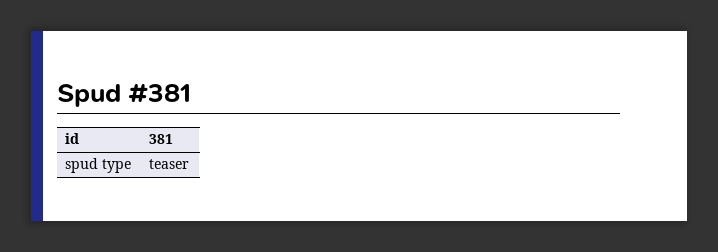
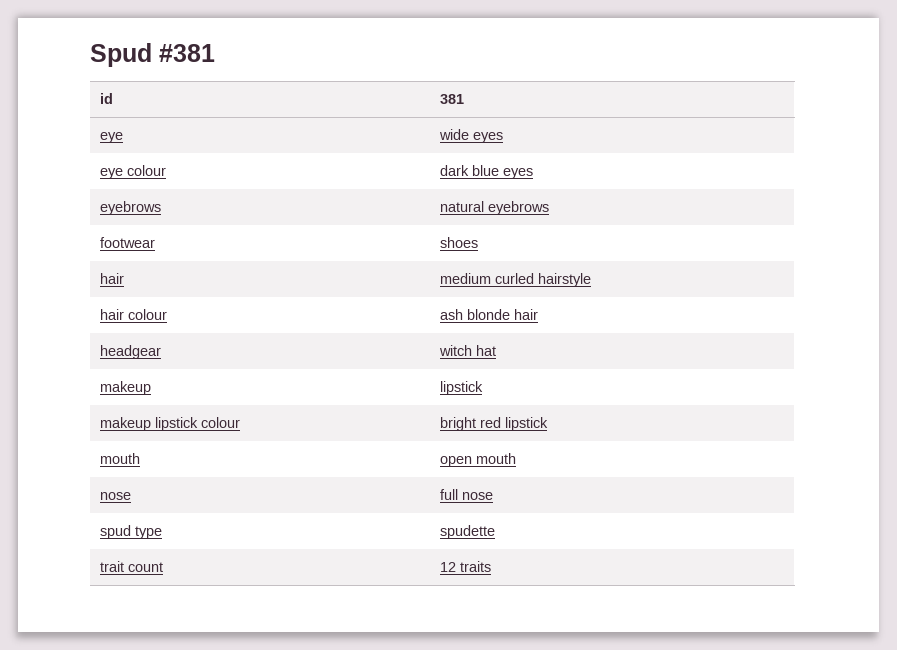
- spud type | teaser
+ eye | wide eyes
+ eye colour | dark blue eyes
+ eyebrows | natural eyebrows
+ footwear | shoes
+ hair | medium curled hairstyle
+ hair colour | ash blonde hair
+ headgear | witch hat
+ makeup | lipstick
+ makeup lipstick colour | bright red lipstick
+ mouth | open mouth
+ nose | full nose
+ spud type | spudette
+ trait count | 12 traits

